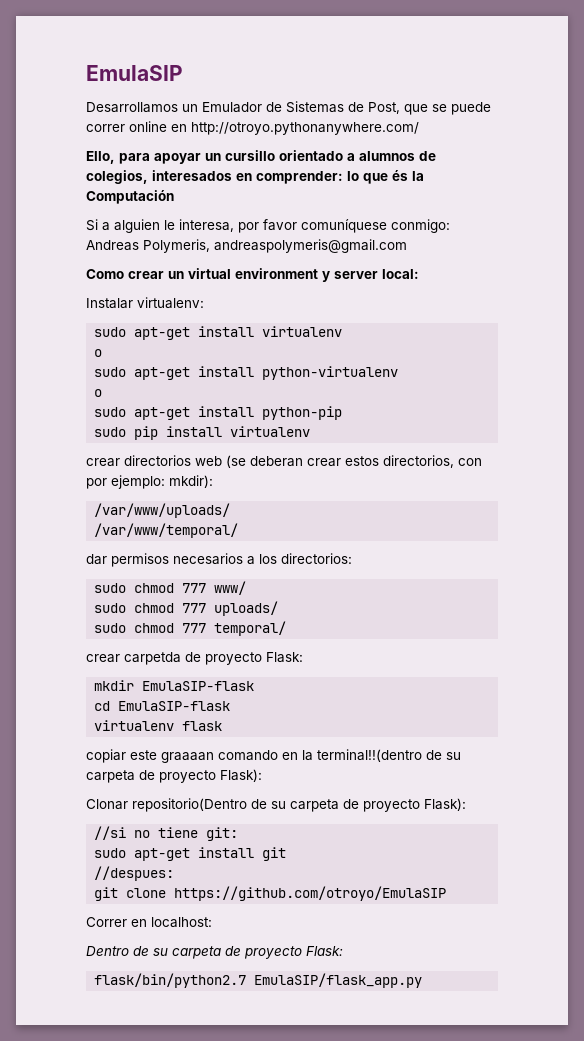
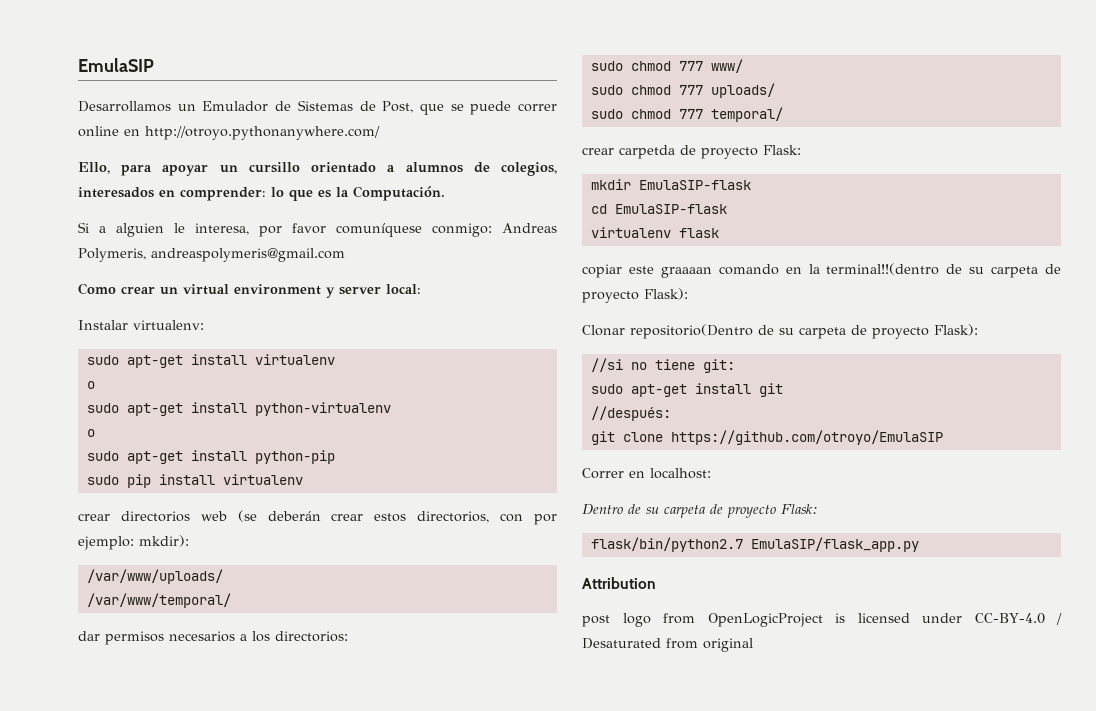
- Ello, para apoyar un cursillo orientado a alumnos de colegios, interesados en comprender: lo que és la Computación
+ Ello, para apoyar un cursillo orientado a alumnos de colegios, interesados en comprender: lo que es la Computación.
- crear directorios web (se deberan crear estos directorios, con por ejemplo: mkdir):
+ crear directorios web (se deberán crear estos directorios, con por ejemplo: mkdir):
- //despues:
+ //después:
+ Attribution
+ post logo from OpenLogicProject is licensed under CC-BY-4.0 / Desaturated from original

